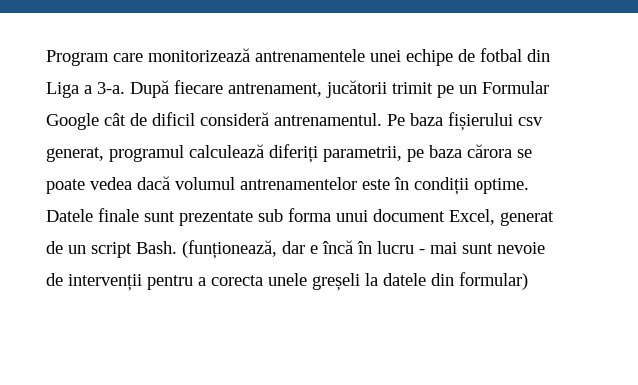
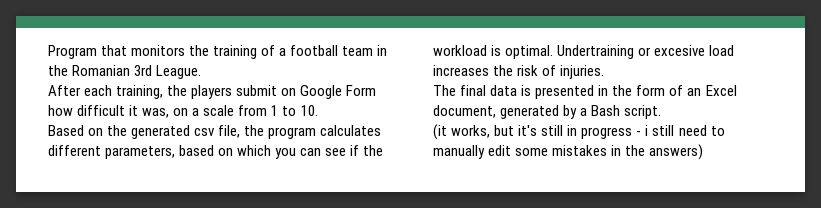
- Program care monitorizează antrenamentele unei echipe de fotbal din Liga a 3-a. După fiecare antrenament, jucătorii trimit pe un Formular Google cât de dificil consideră antrenamentul. Pe baza fișierului csv generat, programul calculează diferiți parametrii, pe baza cărora se poate vedea dacă volumul antrenamentelor este în condiții optime. Datele finale sunt prezentate sub forma unui document Excel, generat de un script Bash. (funționează, dar e încă în lucru - mai sunt nevoie de intervenții pentru a corecta unele greșeli la datele din formular)
+ Program that monitors the training of a football team in the Romanian 3rd League.
+ After each training, the players submit on Google Form how difficult it was, on a scale from 1 to 10.
+ Based on the generated csv file, the program calculates different parameters, based on which you can see if the workload is optimal. Undertraining or excesive load increases the risk of injuries.
+ The final data is presented in the form of an Excel document, generated by a Bash script.
+ (it works, but it's still in progress - i still need to manually edit some mistakes in the answers)

